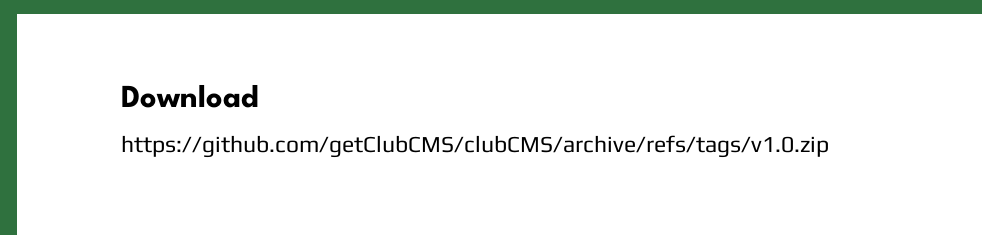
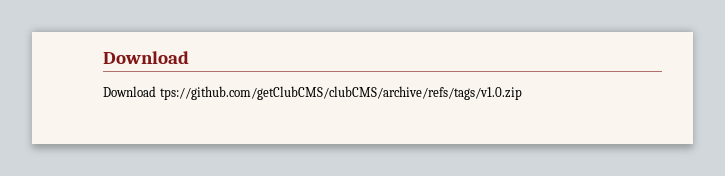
- https://github.com/getClubCMS/clubCMS/archive/refs/tags/v1.0.zip
+ Download tps://github.com/getClubCMS/clubCMS/archive/refs/tags/v1.0.zip

